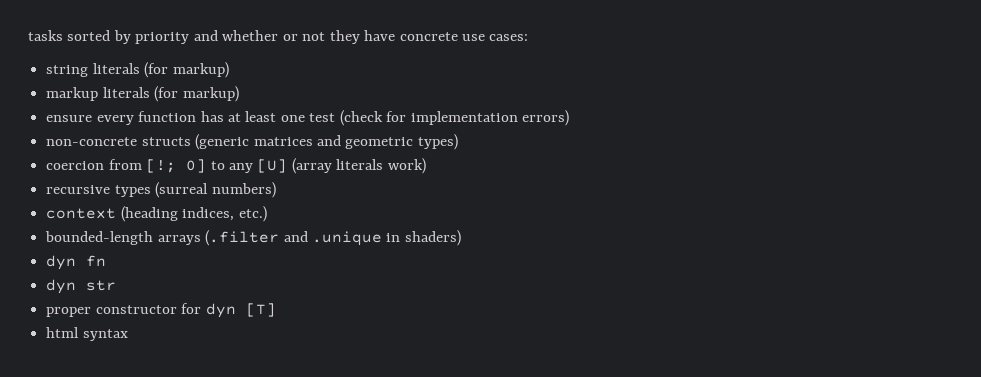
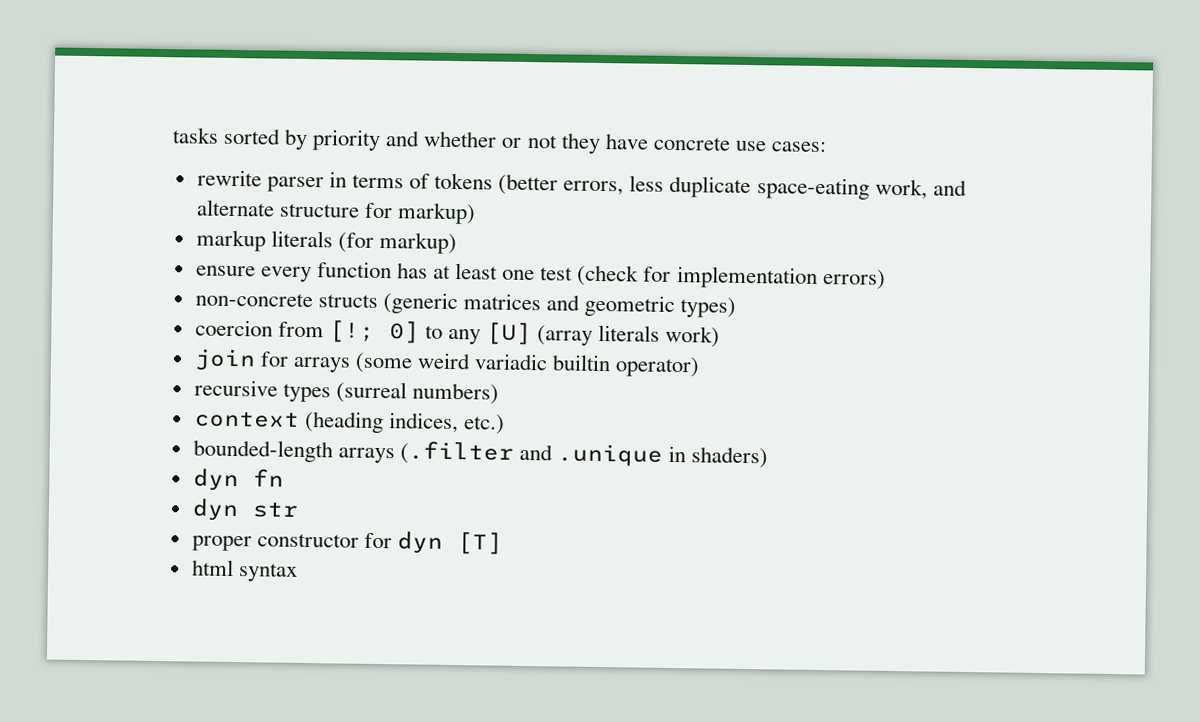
- string literals (for markup)
+ rewrite parser in terms of tokens (better errors, less duplicate space-eating work, and alternate structure for markup)
+ join for arrays (some weird variadic builtin operator)

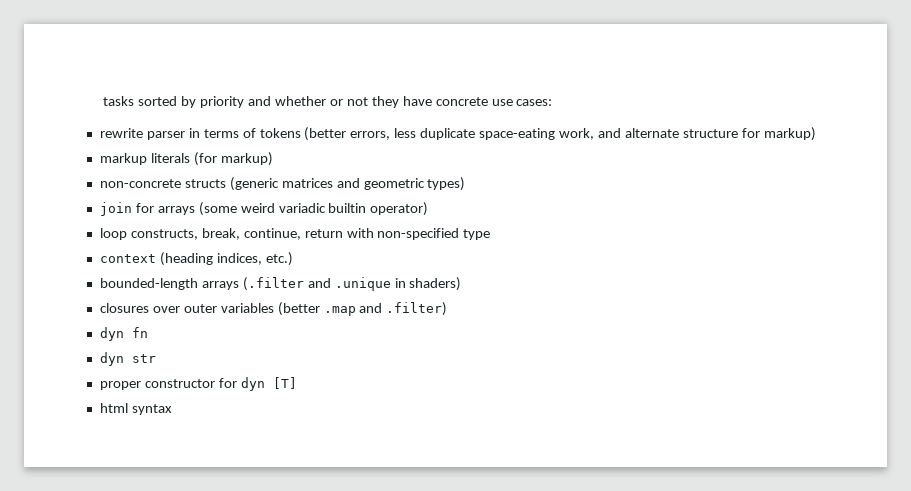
- ensure every function has at least one test (check for implementation errors)
- coercion from [!; 0] to any [U] (array literals work)
- recursive types (surreal numbers)
+ loop constructs, break, continue, return with non-specified type
+ closures over outer variables (better .map and .filter)

